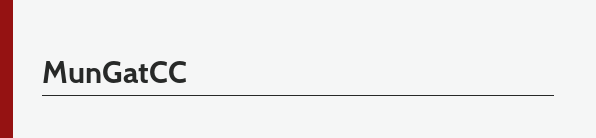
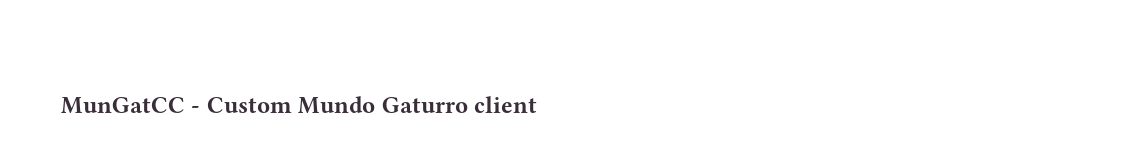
- MunGatCC
+ MunGatCC - Custom Mundo Gaturro client

